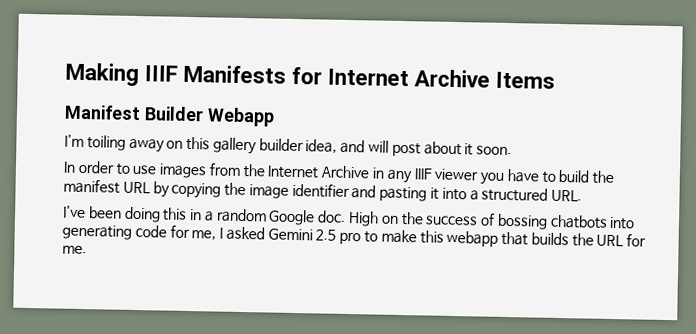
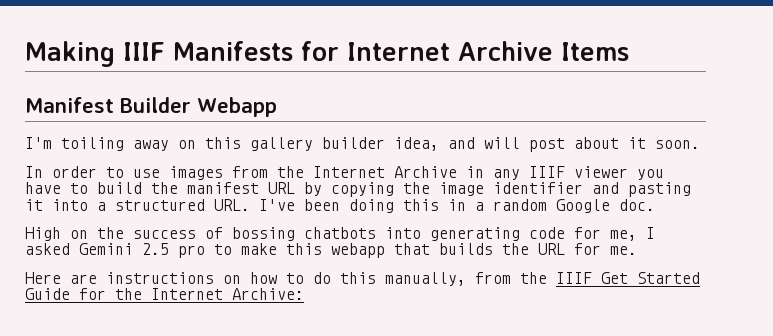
- In order to use images from the Internet Archive in any IIIF viewer you have to build the manifest URL by copying the image identifier and pasting it into a structured URL.
- I've been doing this in a random Google doc. High on the success of bossing chatbots into generating code for me, I asked Gemini 2.5 pro to make this webapp that builds the URL for me.
+ In order to use images from the Internet Archive in any IIIF viewer you have to build the manifest URL by copying the image identifier and pasting it into a structured URL. I've been doing this in a random Google doc.
+ High on the success of bossing chatbots into generating code for me, I asked Gemini 2.5 pro to make this webapp that builds the URL for me.
+ Here are instructions on how to do this manually, from the IIIF Get Started Guide for the Internet Archive:

